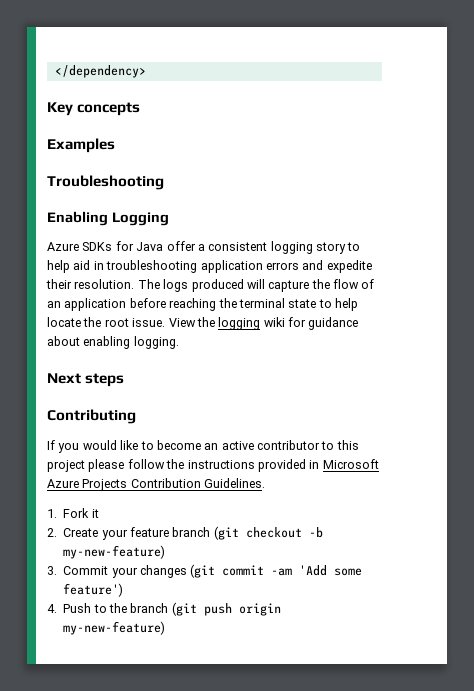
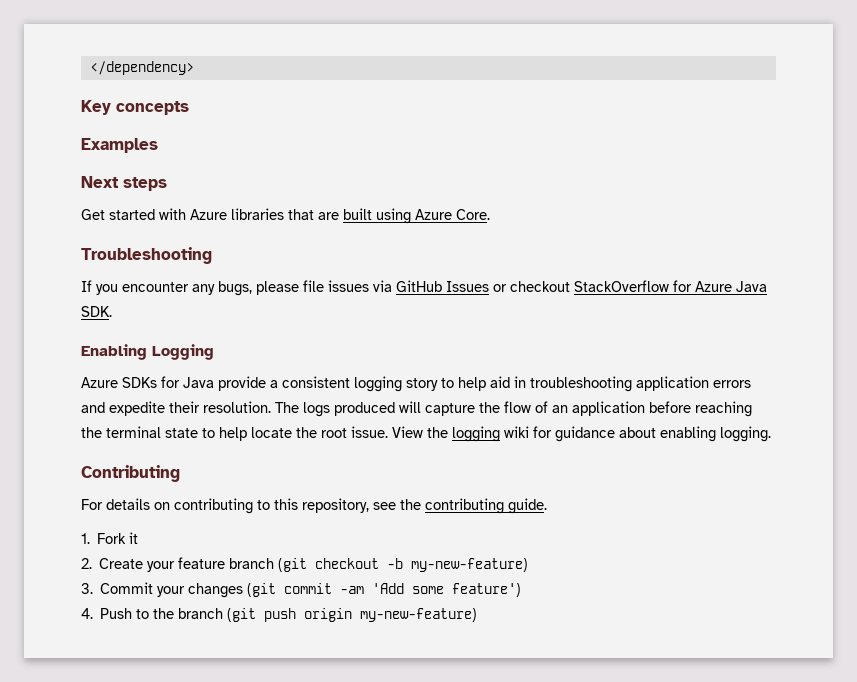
+ Next steps
+ Get started with Azure libraries that are built using Azure Core.
  Troubleshooting
+ If you encounter any bugs, please file issues via GitHub Issues or checkout StackOverflow for Azure Java SDK.
- Azure SDKs for Java offer a consistent logging story to help aid in troubleshooting application errors and expedite their resolution.
+ Azure SDKs for Java provide a consistent logging story to help aid in troubleshooting application errors and expedite their resolution.
- Next steps
- If you would like to become an active contributor to this project please follow the instructions provided in Microsoft Azure Projects Contribution Guidelines.
+ For details on contributing to this repository, see the contributing guide.

